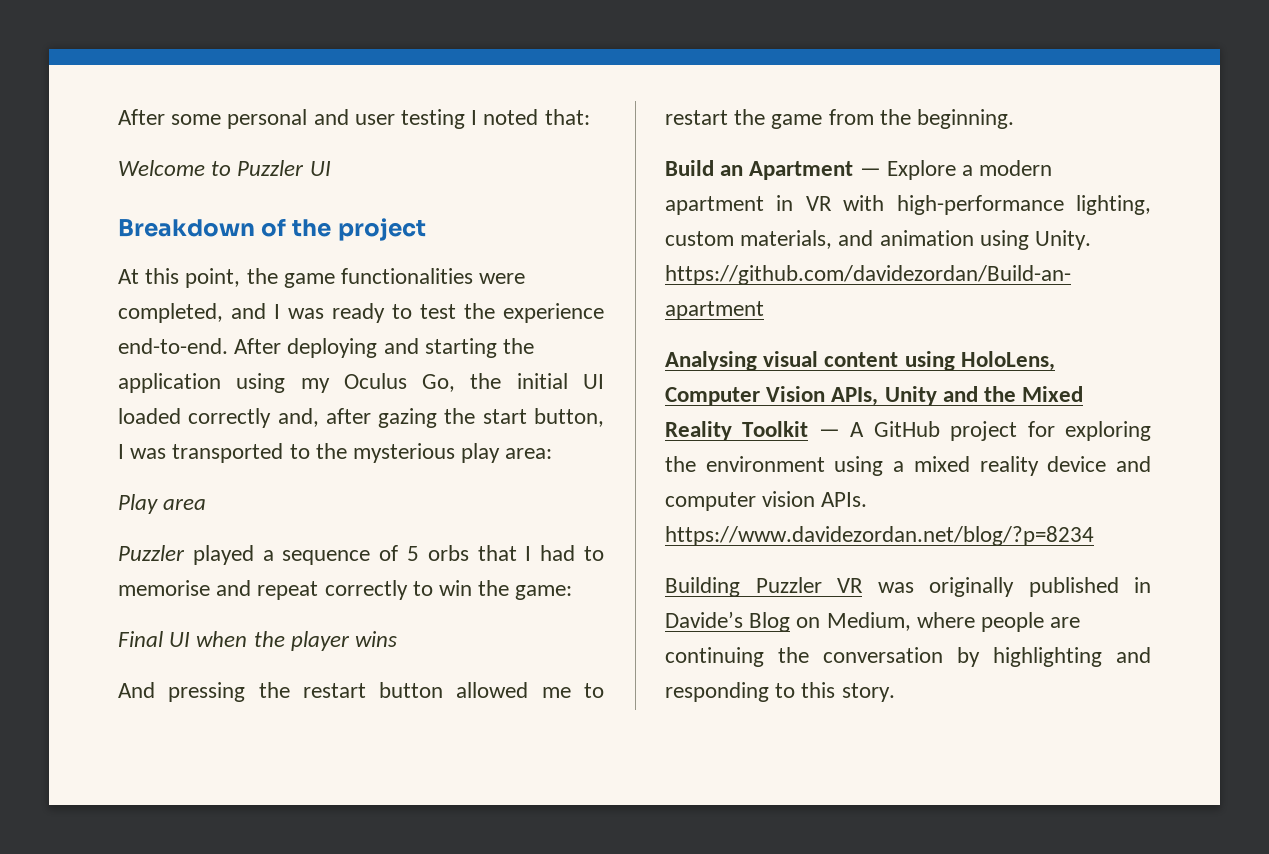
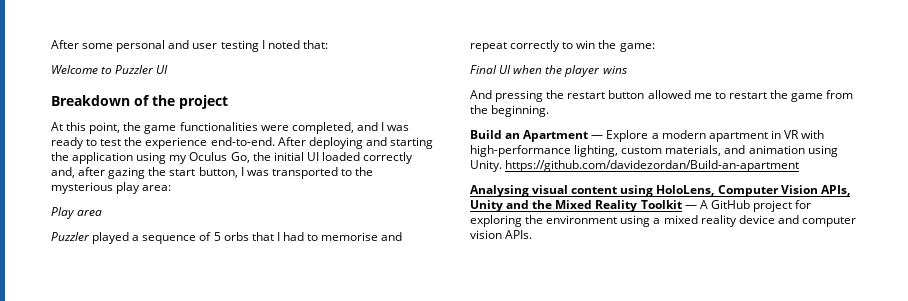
- Analysing visual content using HoloLens, Computer Vision APIs, Unity and the Mixed Reality Toolkit — A GitHub project for exploring the environment using a mixed reality device and computer vision APIs. https://www.davidezordan.net/blog/?p=8234
- Building Puzzler VR was originally published in Davide’s Blog on Medium, where people are continuing the conversation by highlighting and responding to this story.
+ Analysing visual content using HoloLens, Computer Vision APIs, Unity and the Mixed Reality Toolkit — A GitHub project for exploring the environment using a mixed reality device and computer vision APIs.

